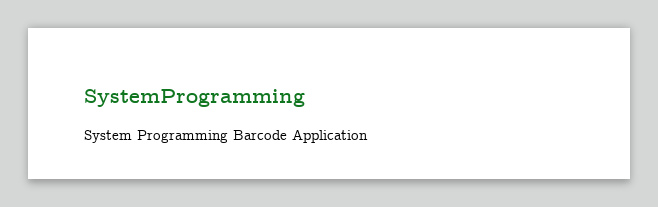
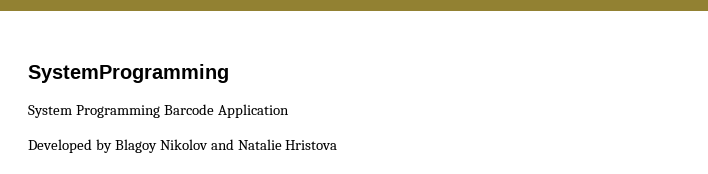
+ Developed by Blagoy Nikolov and Natalie Hristova

